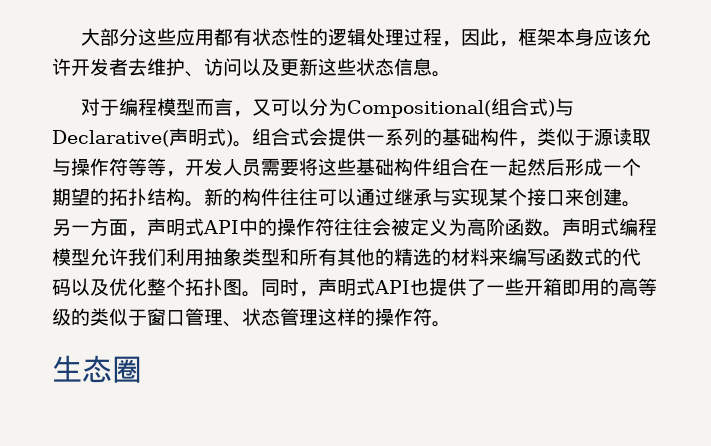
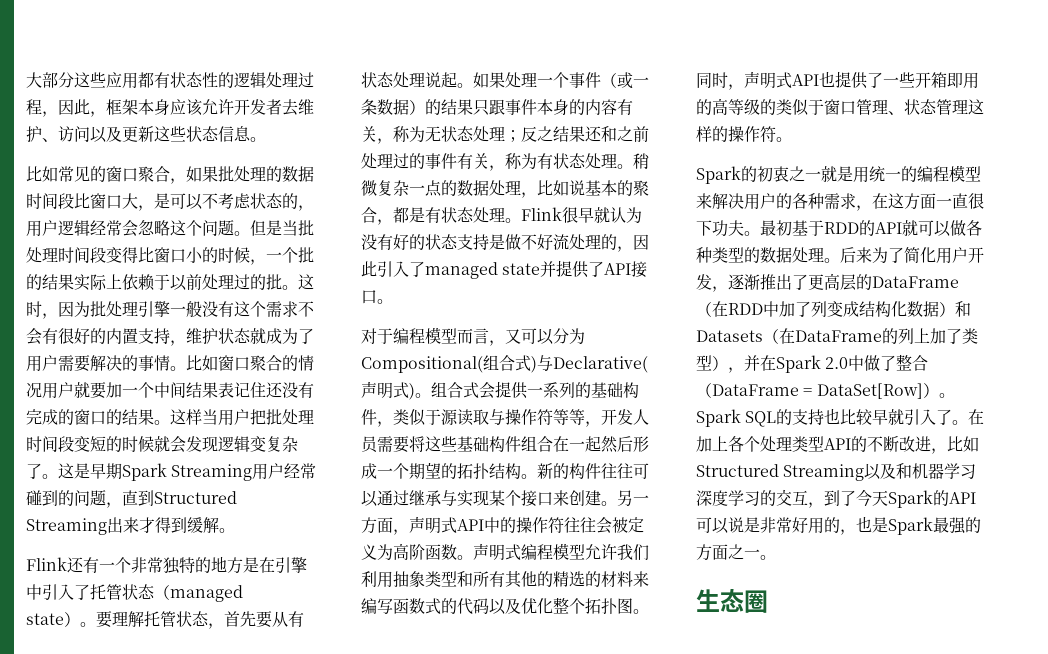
+ 比如常见的窗口聚合，如果批处理的数据时间段比窗口大，是可以不考虑状态的，用户逻辑经常会忽略这个问题。但是当批处理时间段变得比窗口小的时候，一个批的结果实际上依赖于以前处理过的批。这时，因为批处理引擎一般没有这个需求不会有很好的内置支持，维护状态就成为了用户需要解决的事情。比如窗口聚合的情况用户就要加一个中间结果表记住还没有完成的窗口的结果。这样当用户把批处理时间段变短的时候就会发现逻辑变复杂了。这是早期Spark Streaming用户经常碰到的问题，直到Structured Streaming出来才得到缓解。
+ Flink还有一个非常独特的地方是在引擎中引入了托管状态（managed state）。要理解托管状态，首先要从有状态处理说起。如果处理一个事件（或一条数据）的结果只跟事件本身的内容有关，称为无状态处理；反之结果还和之前处理过的事件有关，称为有状态处理。稍微复杂一点的数据处理，比如说基本的聚合，都是有状态处理。Flink很早就认为没有好的状态支持是做不好流处理的，因此引入了managed state并提供了API接口。
+ Spark的初衷之一就是用统一的编程模型来解决用户的各种需求，在这方面一直很下功夫。最初基于RDD的API就可以做各种类型的数据处理。后来为了简化用户开发，逐渐推出了更高层的DataFrame（在RDD中加了列变成结构化数据）和Datasets（在DataFrame的列上加了类型），并在Spark 2.0中做了整合（DataFrame = DataSet[Row]）。Spark SQL的支持也比较早就引入了。在加上各个处理类型API的不断改进，比如Structured Streaming以及和机器学习深度学习的交互，到了今天Spark的API可以说是非常好用的，也是Spark最强的方面之一。

